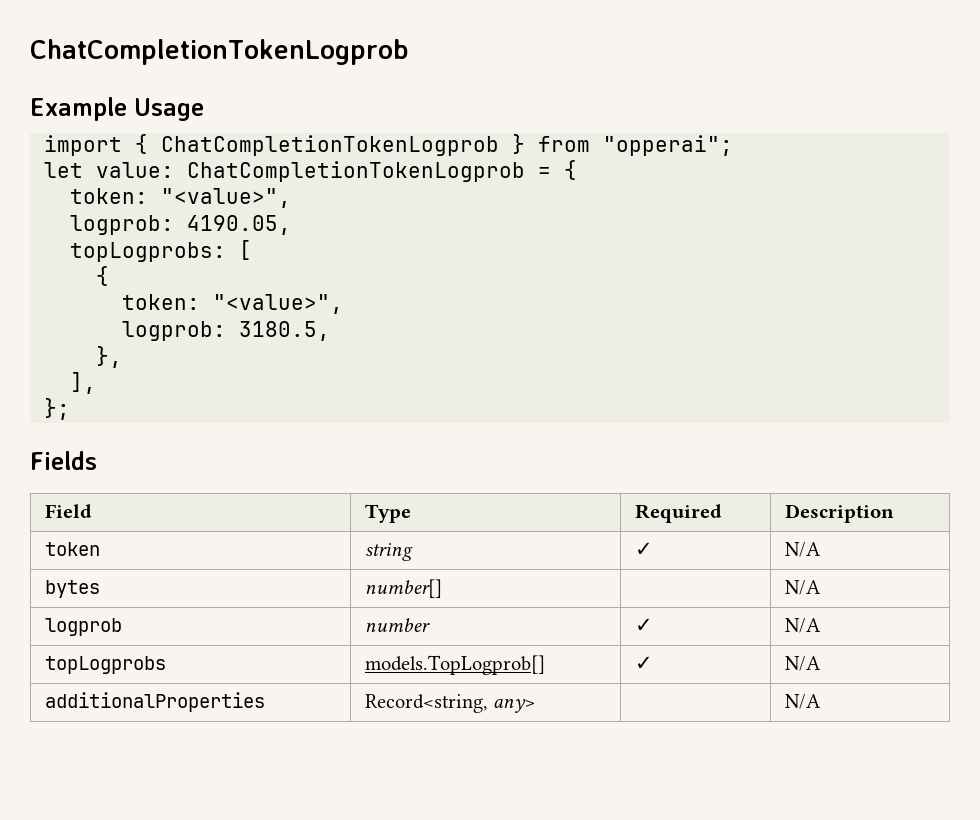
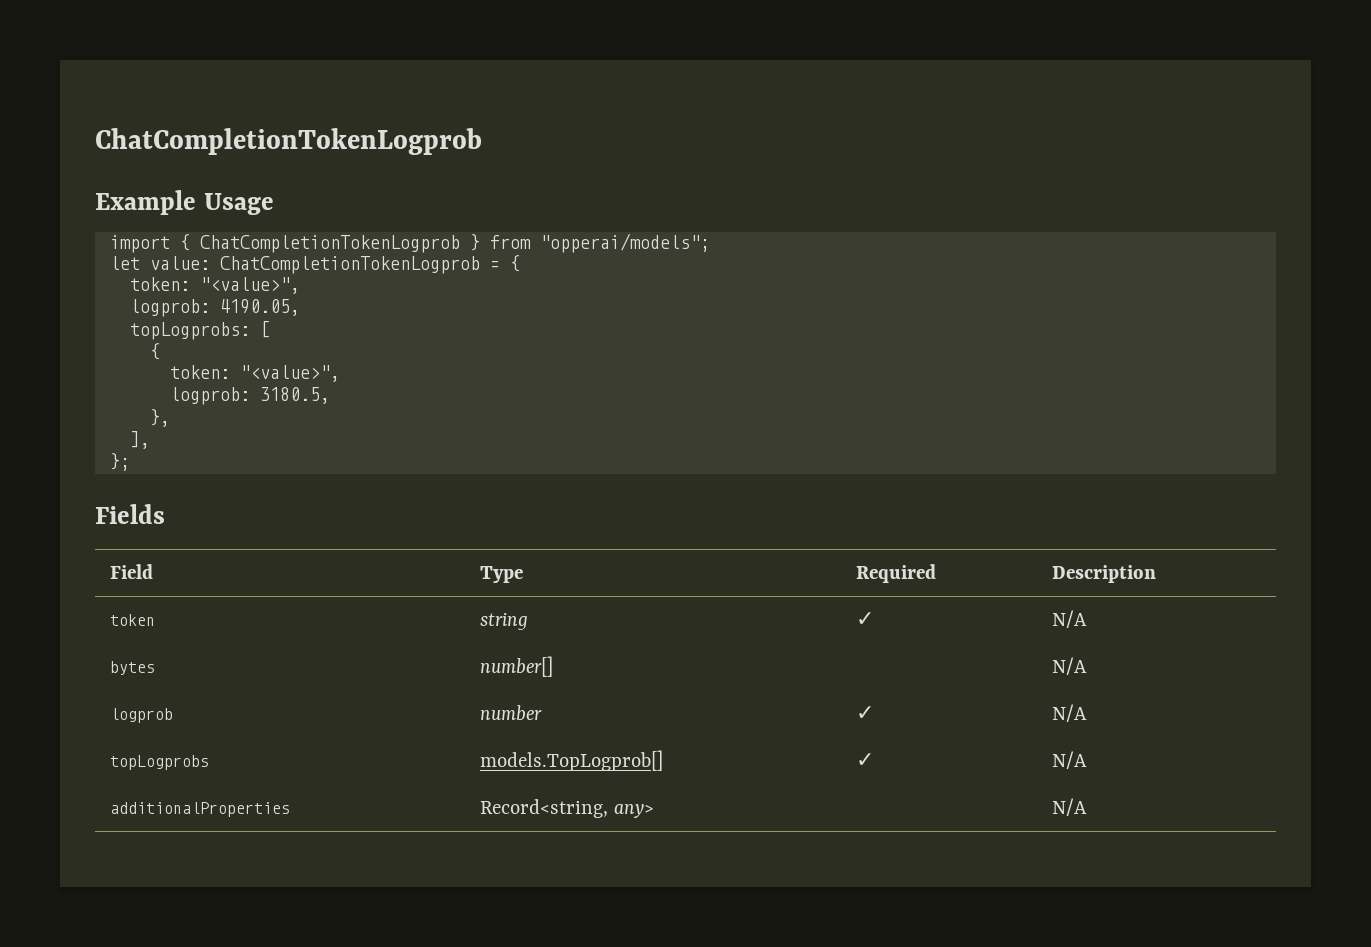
- import { ChatCompletionTokenLogprob } from "opperai";
+ import { ChatCompletionTokenLogprob } from "opperai/models";

